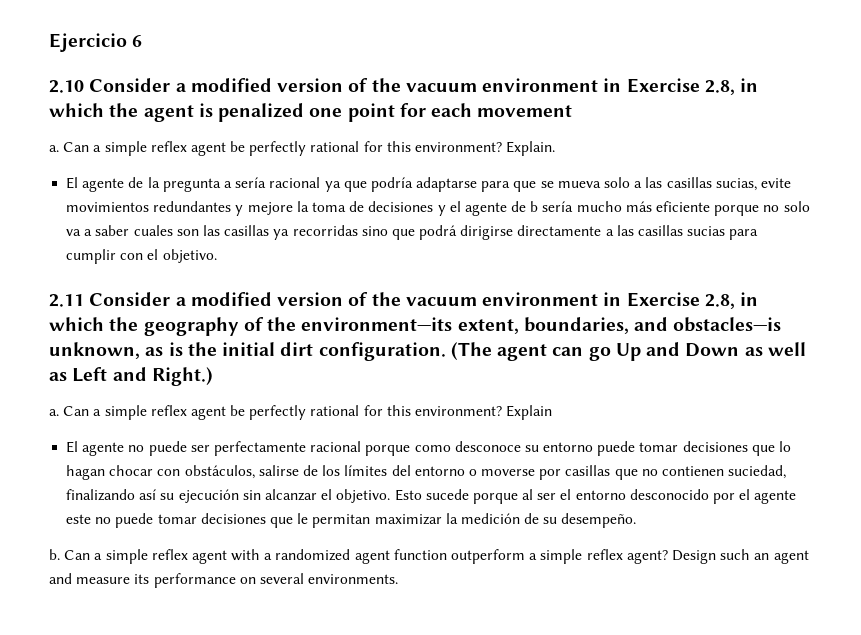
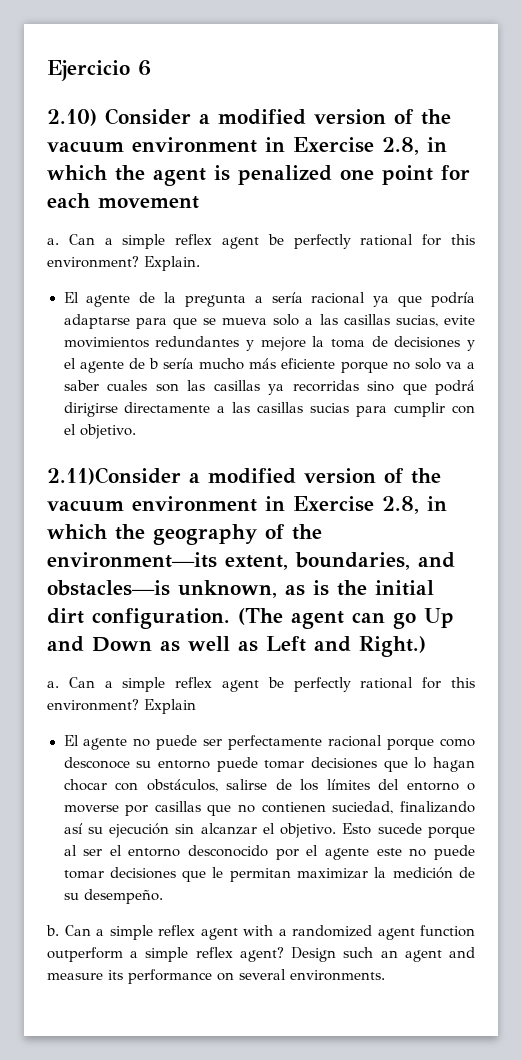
- 2.10 Consider a modified version of the vacuum environment in Exercise 2.8, in which the agent is penalized one point for each movement
+ 2.10) Consider a modified version of the vacuum environment in Exercise 2.8, in which the agent is penalized one point for each movement
- 2.11 Consider a modified version of the vacuum environment in Exercise 2.8, in which the geography of the environment—its extent, boundaries, and obstacles—is unknown, as is the initial dirt configuration.
+ 2.11)Consider a modified version of the vacuum environment in Exercise 2.8, in which the geography of the environment—its extent, boundaries, and obstacles—is unknown, as is the initial dirt configuration.

